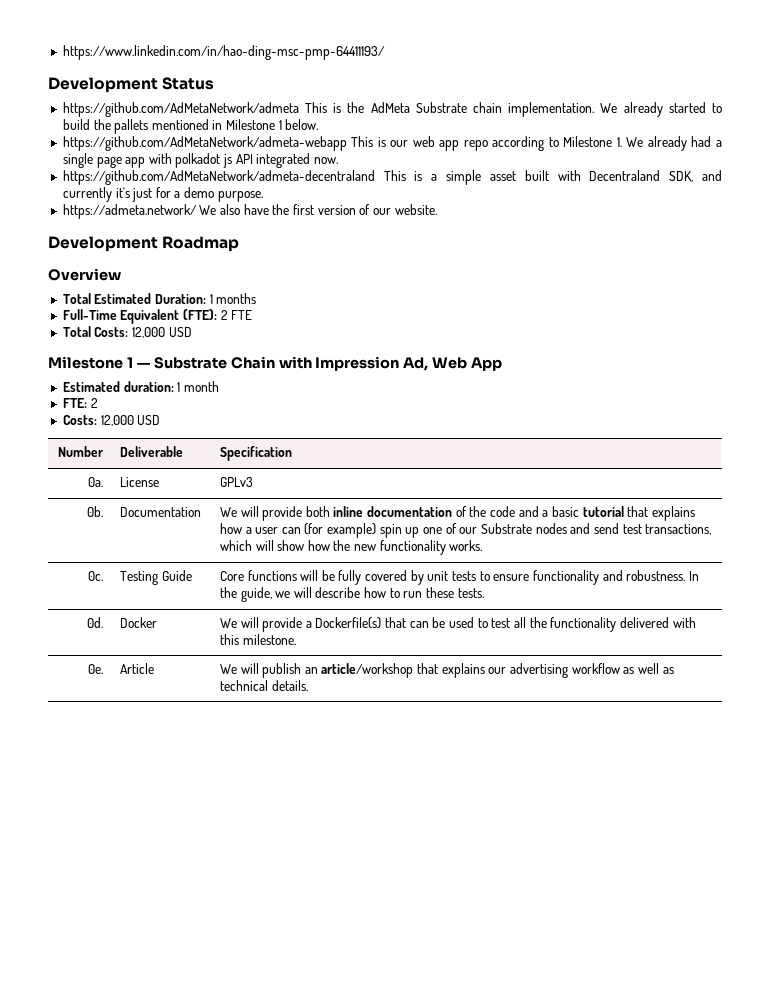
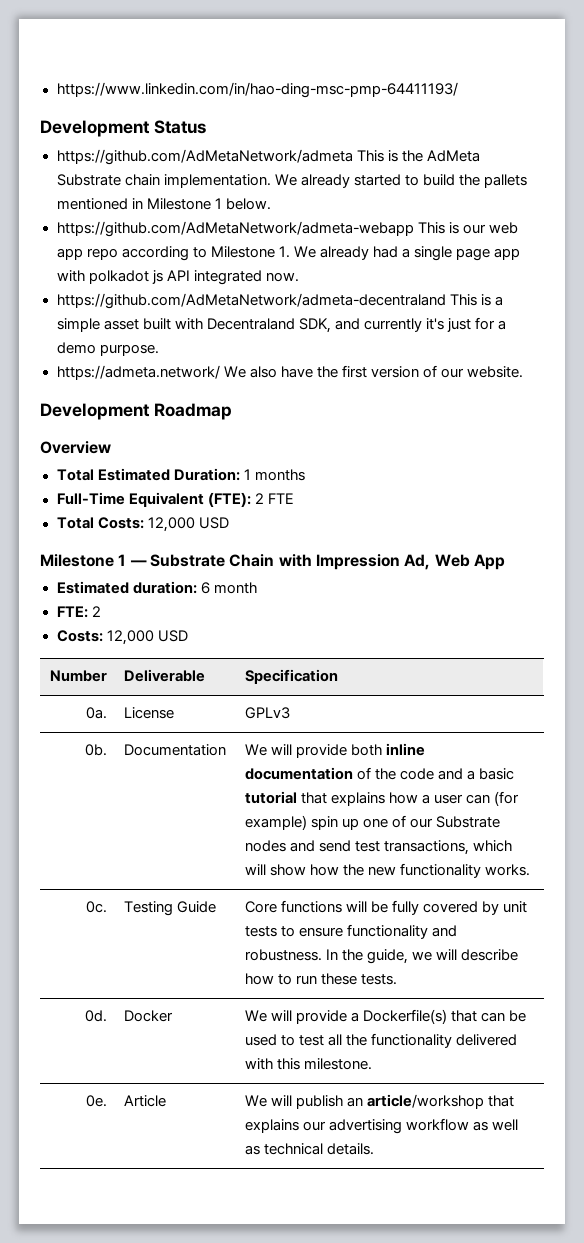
- Estimated duration: 1 month
+ Estimated duration: 6 month

